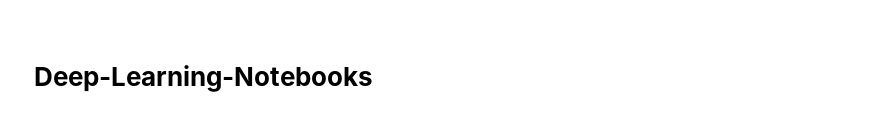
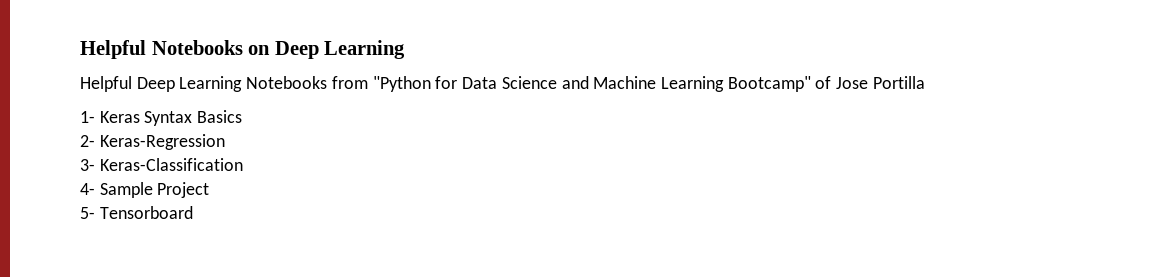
- Deep-Learning-Notebooks
+ Helpful Notebooks on Deep Learning
+ Helpful Deep Learning Notebooks from "Python for Data Science and Machine Learning Bootcamp" of Jose Portilla
+ 1- Keras Syntax Basics
+ 2- Keras-Regression
+ 3- Keras-Classification
+ 4- Sample Project
+ 5- Tensorboard

